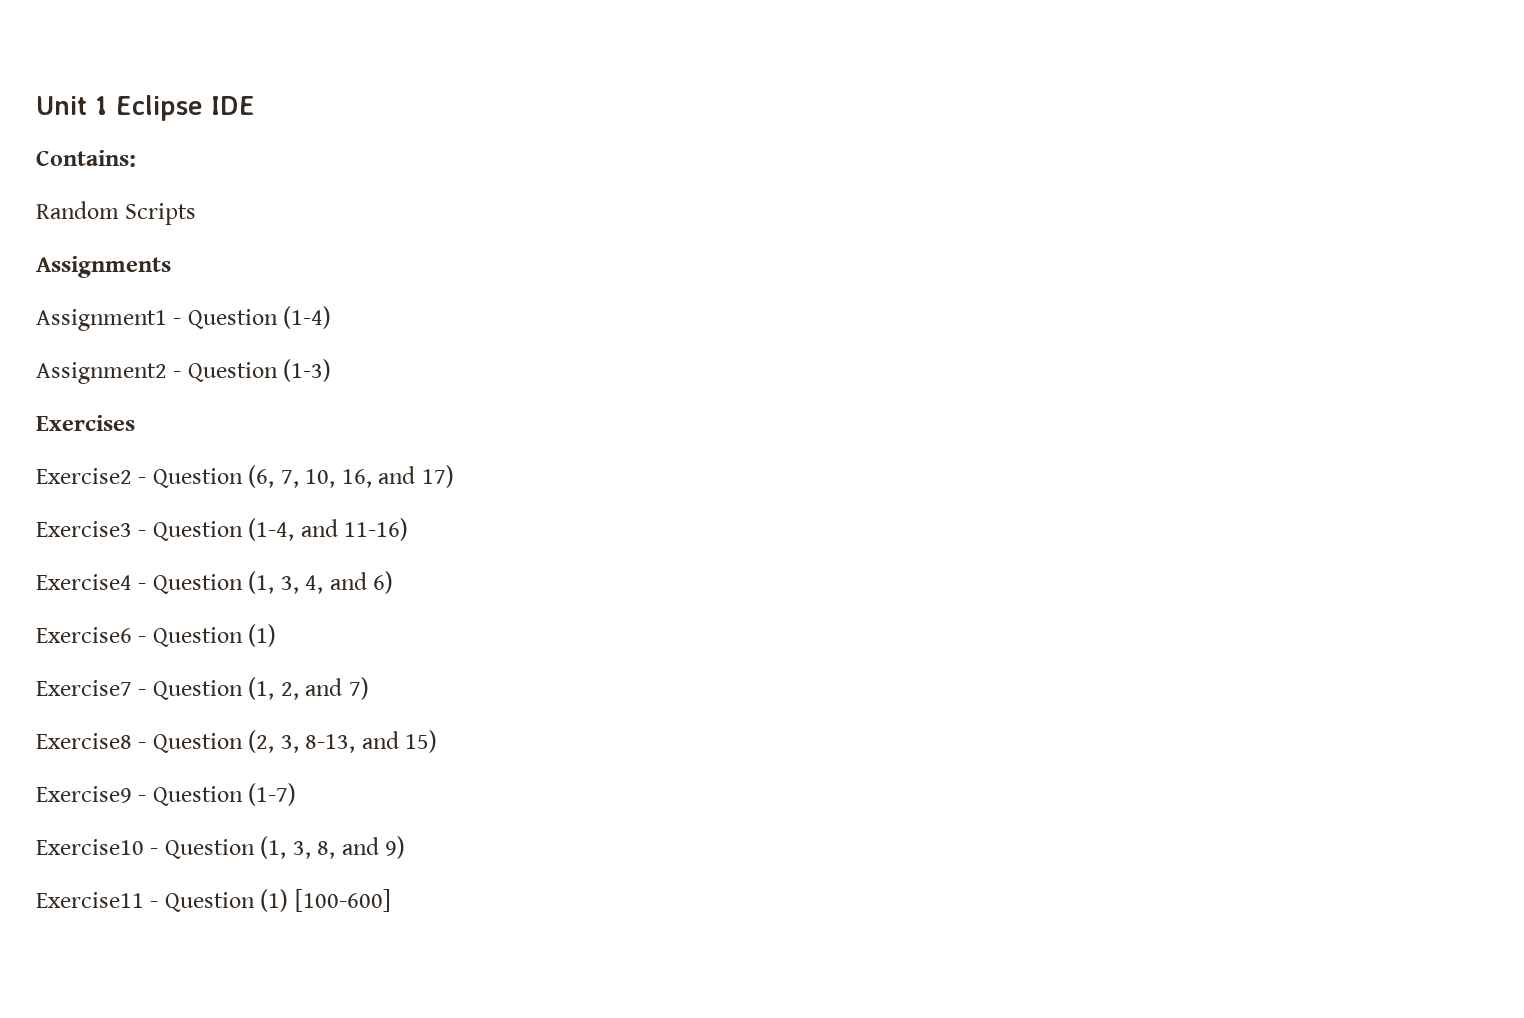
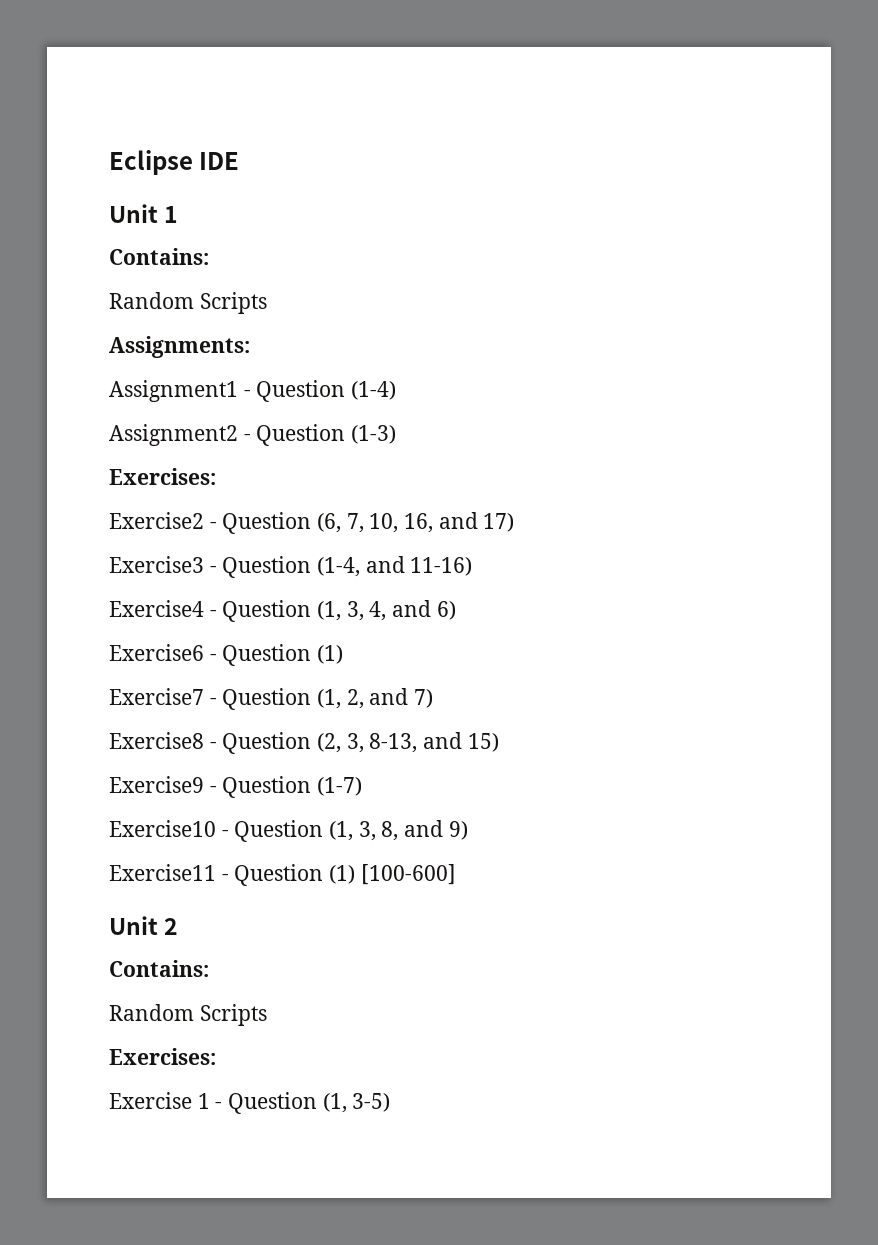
+ Eclipse IDE
- Unit 1 Eclipse IDE
+ Unit 1
  Contains:
  Random Scripts
- Assignments
+ Assignments:
  Assignment2 - Question (1-3)
- Exercises
+ Exercises:
+ Unit 2
+ Contains:
+ Random Scripts
+ Exercises:
+ Exercise 1 - Question (1, 3-5)

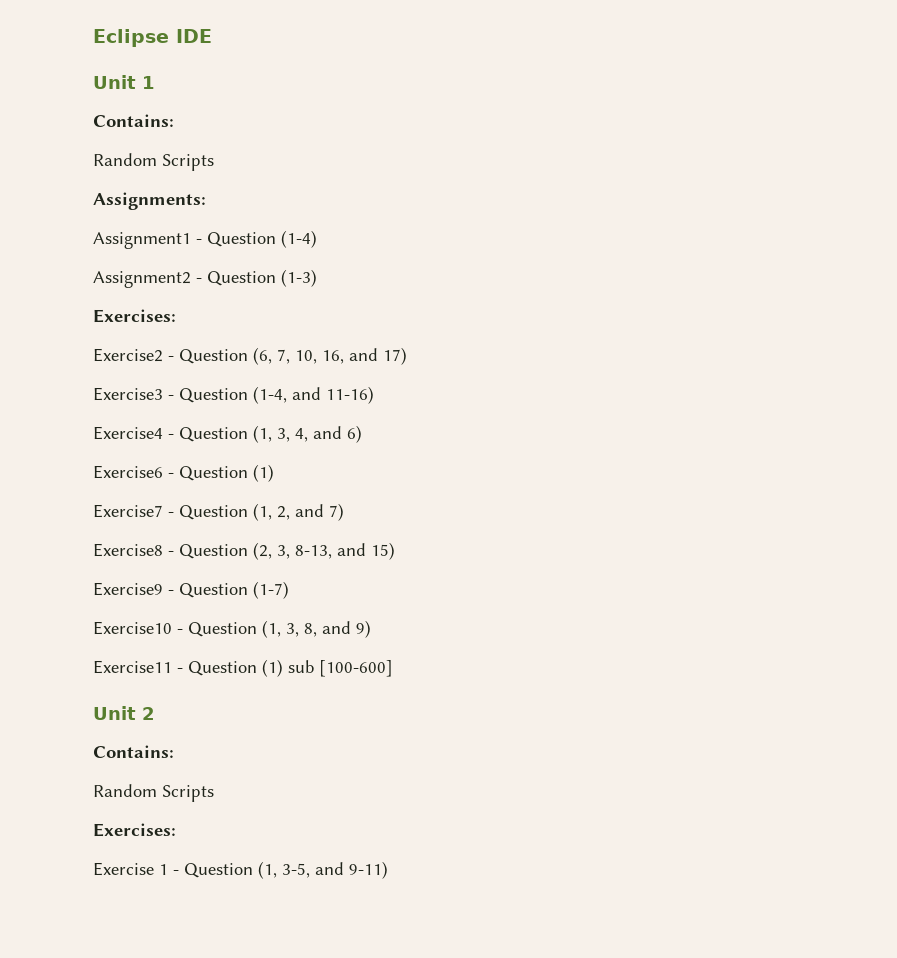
- Exercise11 - Question (1) [100-600]
+ Exercise11 - Question (1) sub [100-600]
- Exercise 1 - Question (1, 3-5)
+ Exercise 1 - Question (1, 3-5, and 9-11)

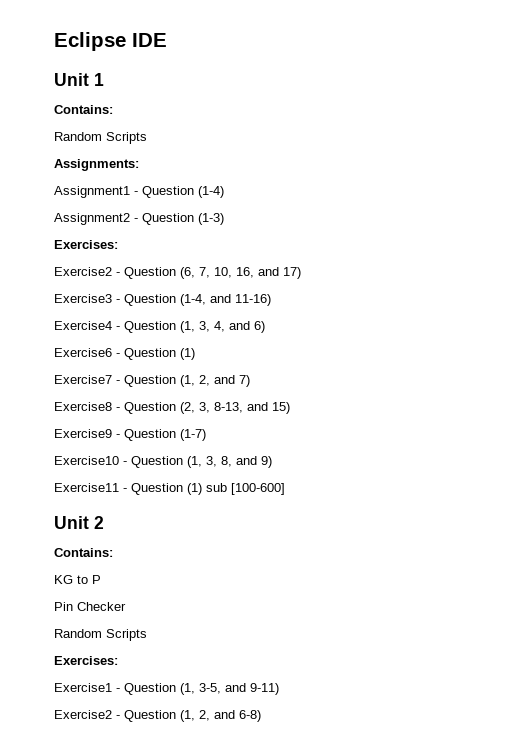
+ KG to P
+ Pin Checker
- Exercise 1 - Question (1, 3-5, and 9-11)
+ Exercise1 - Question (1, 3-5, and 9-11)
+ Exercise2 - Question (1, 2, and 6-8)

